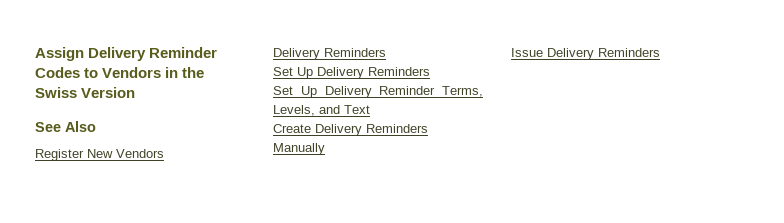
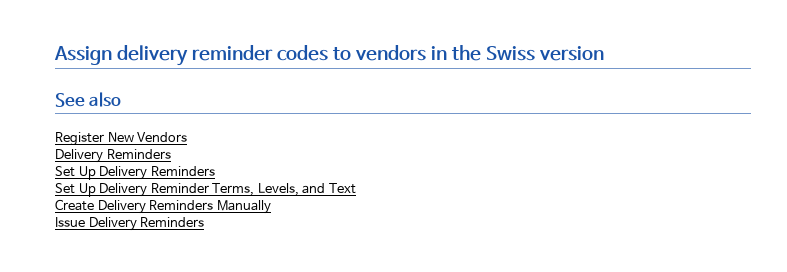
- Assign Delivery Reminder Codes to Vendors in the Swiss Version
+ Assign delivery reminder codes to vendors in the Swiss version
- See Also
+ See also

